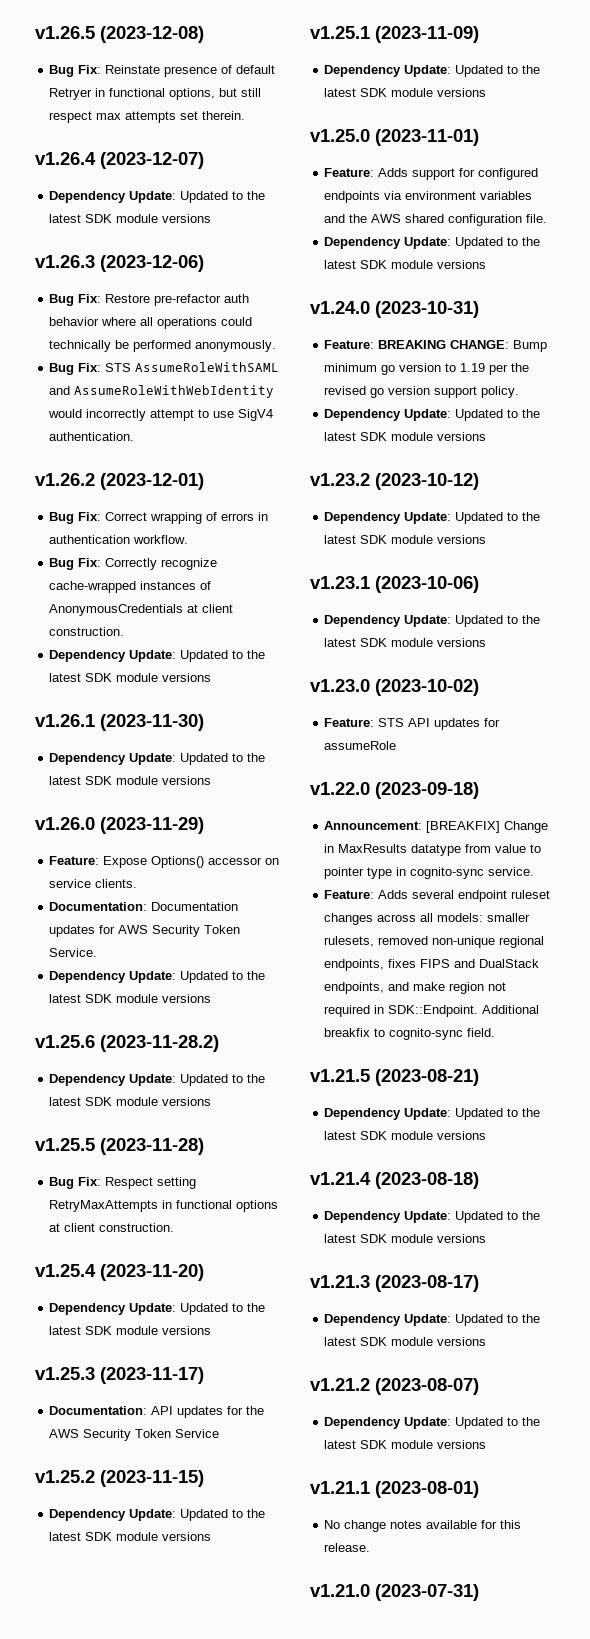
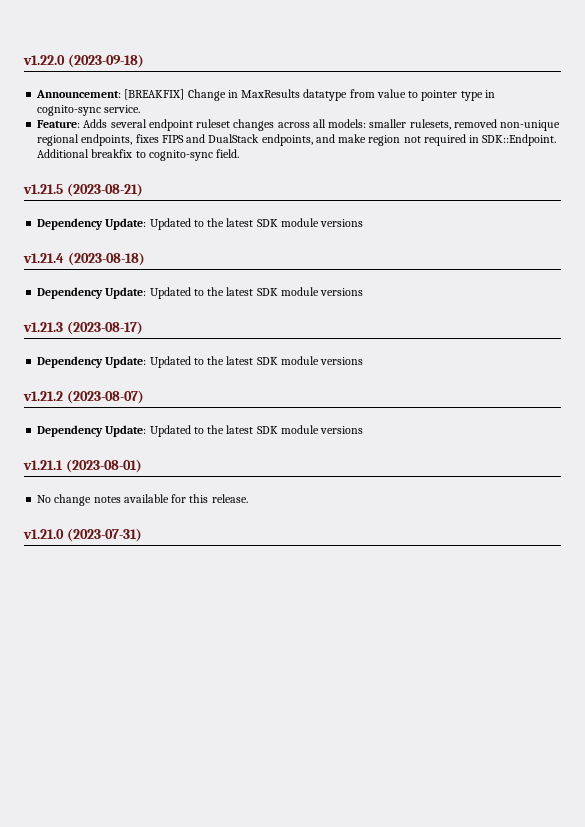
- v1.26.5 (2023-12-08)
- Bug Fix: Reinstate presence of default Retryer in functional options, but still respect max attempts set therein.
- v1.26.4 (2023-12-07)
- Dependency Update: Updated to the latest SDK module versions
- v1.26.3 (2023-12-06)
- Bug Fix: Restore pre-refactor auth behavior where all operations could technically be performed anonymously.
- Bug Fix: STS AssumeRoleWithSAML and AssumeRoleWithWebIdentity would incorrectly attempt to use SigV4 authentication.
- v1.26.2 (2023-12-01)
- Bug Fix: Correct wrapping of errors in authentication workflow.
- Bug Fix: Correctly recognize cache-wrapped instances of AnonymousCredentials at client construction.
- Dependency Update: Updated to the latest SDK module versions
- v1.26.1 (2023-11-30)
- Dependency Update: Updated to the latest SDK module versions
- v1.26.0 (2023-11-29)
- Feature: Expose Options() accessor on service clients.
- Documentation: Documentation updates for AWS Security Token Service.
- Dependency Update: Updated to the latest SDK module versions
- v1.25.6 (2023-11-28.2)
- Dependency Update: Updated to the latest SDK module versions
- v1.25.5 (2023-11-28)
- Bug Fix: Respect setting RetryMaxAttempts in functional options at client construction.
- v1.25.4 (2023-11-20)
- Dependency Update: Updated to the latest SDK module versions
- v1.25.3 (2023-11-17)
- Documentation: API updates for the AWS Security Token Service
- v1.25.2 (2023-11-15)
- Dependency Update: Updated to the latest SDK module versions
- v1.25.1 (2023-11-09)
- Dependency Update: Updated to the latest SDK module versions
- v1.25.0 (2023-11-01)
- Feature: Adds support for configured endpoints via environment variables and the AWS shared configuration file.
- Dependency Update: Updated to the latest SDK module versions
- v1.24.0 (2023-10-31)
- Feature: BREAKING CHANGE: Bump minimum go version to 1.19 per the revised go version support policy.
- Dependency Update: Updated to the latest SDK module versions
- v1.23.2 (2023-10-12)
- Dependency Update: Updated to the latest SDK module versions
- v1.23.1 (2023-10-06)
- Dependency Update: Updated to the latest SDK module versions
- v1.23.0 (2023-10-02)
- Feature: STS API updates for assumeRole

